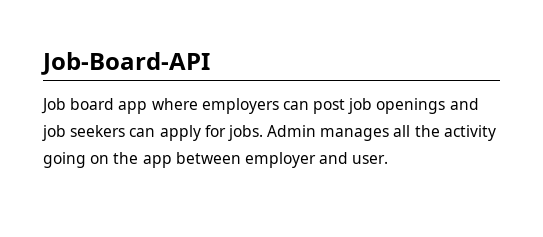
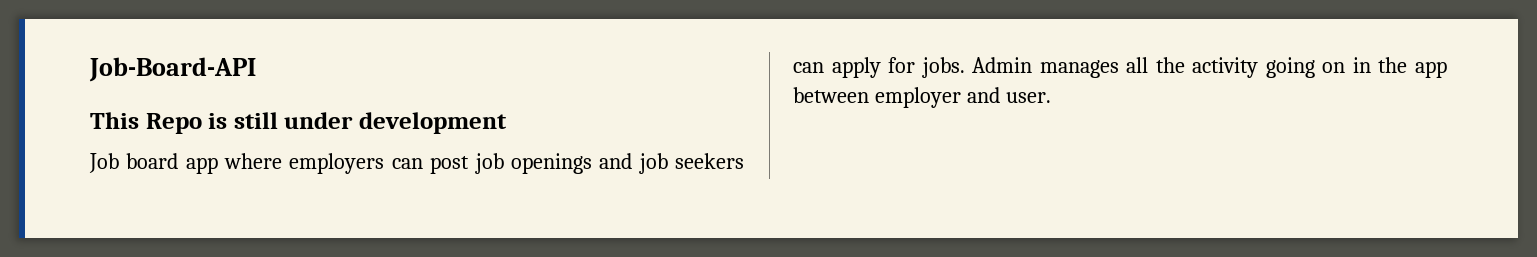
+ This Repo is still under development
- Admin manages all the activity going on the app between employer and user.
+ Admin manages all the activity going on in the app between employer and user.

